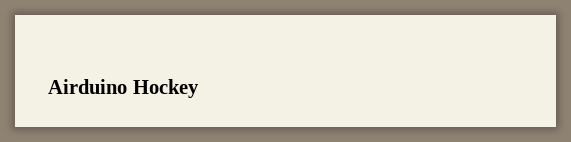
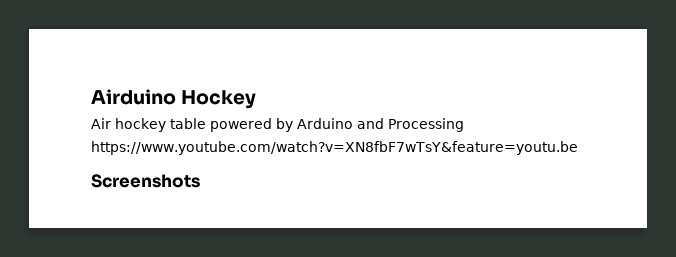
+ Air hockey table powered by Arduino and Processing
+ https://www.youtube.com/watch?v=XN8fbF7wTsY&feature=youtu.be
+ Screenshots

